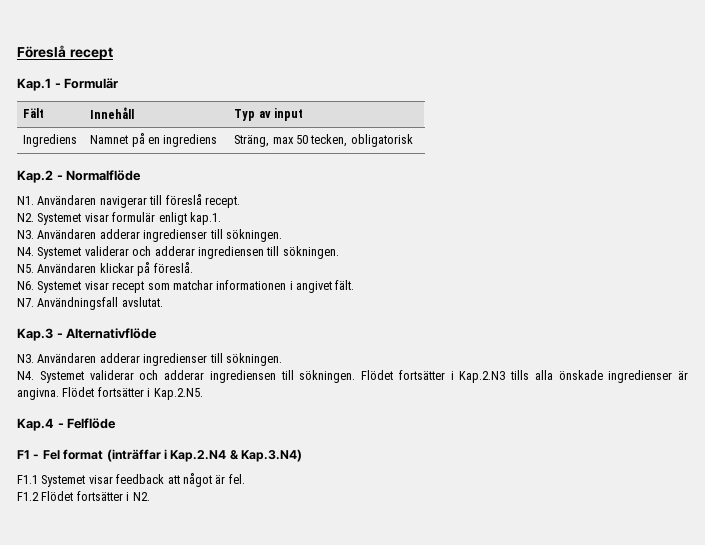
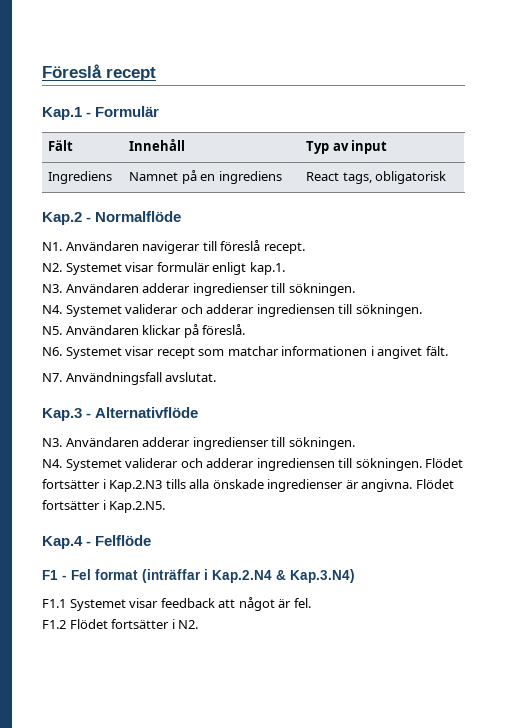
- Ingrediens | Namnet på en ingrediens | Sträng, max 50 tecken, obligatorisk
+ Ingrediens | Namnet på en ingrediens | React tags, obligatorisk

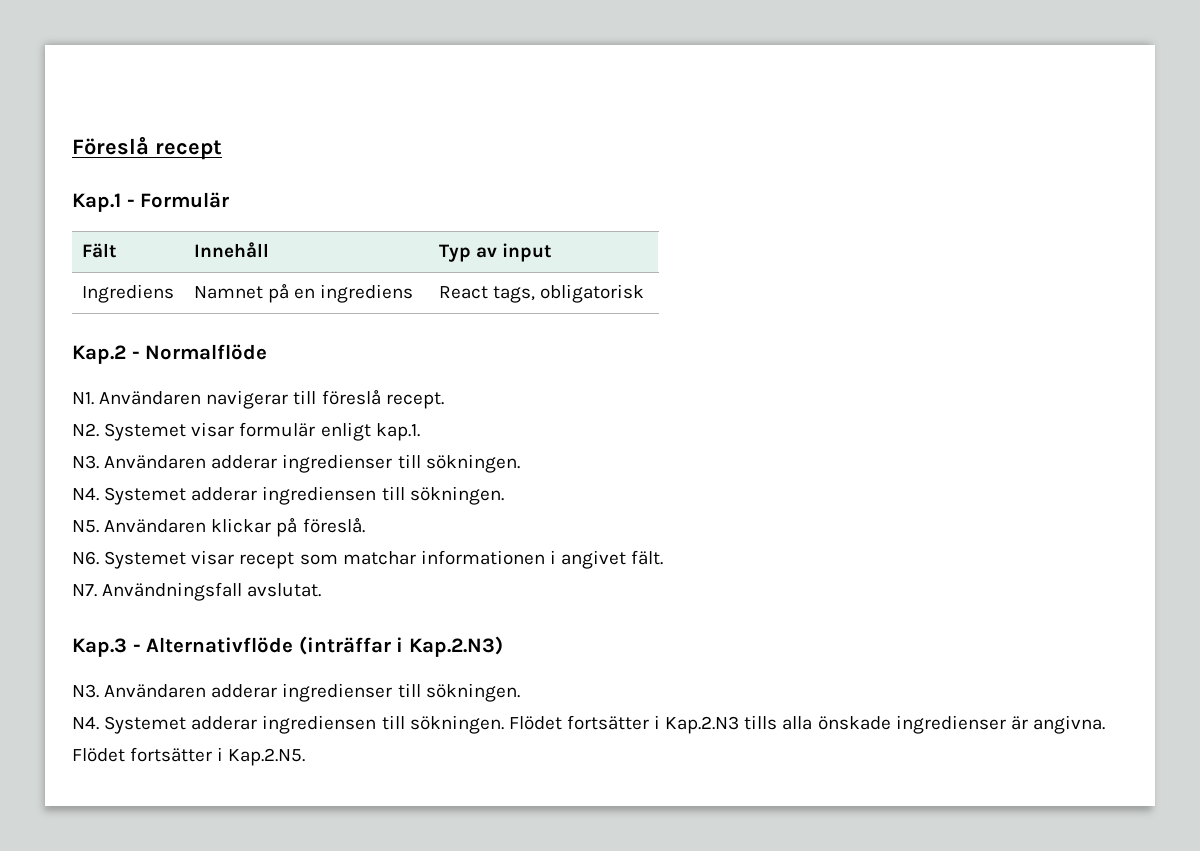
  N2. Systemet visar formulär enligt kap.1.
  N3. Användaren adderar ingredienser till sökningen.
- N4. Systemet validerar och adderar ingrediensen till sökningen.
+ N4. Systemet adderar ingrediensen till sökningen.
- Kap.3 - Alternativflöde
+ Kap.3 - Alternativflöde (inträffar i Kap.2.N3)
  N3. Användaren adderar ingredienser till sökningen.
- N4. Systemet validerar och adderar ingrediensen till sökningen.
+ N4. Systemet adderar ingrediensen till sökningen.
- Kap.4 - Felflöde
- F1 - Fel format (inträffar i Kap.2.N4 & Kap.3.N4)
- F1.1 Systemet visar feedback att något är fel.
- F1.2 Flödet fortsätter i N2.

